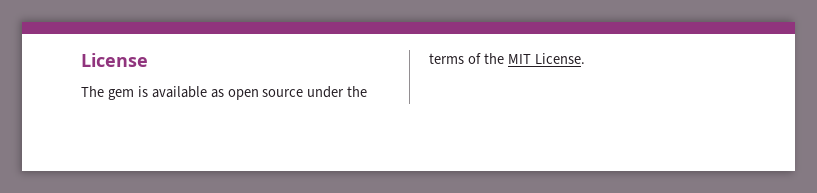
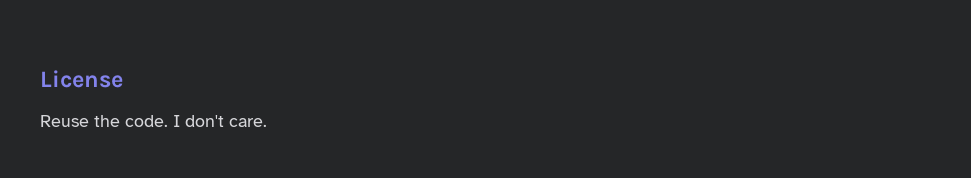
- The gem is available as open source under the terms of the MIT License.
+ Reuse the code. I don't care.

